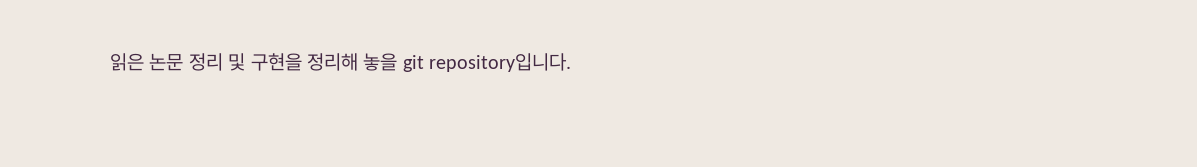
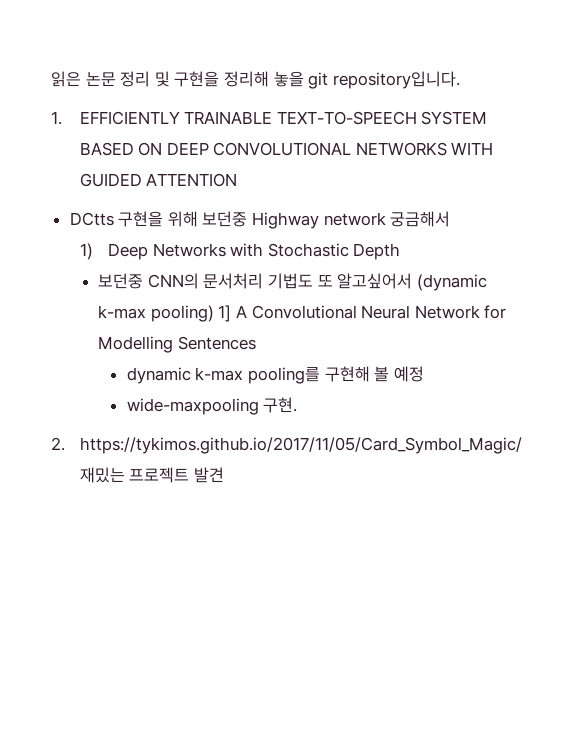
+ 1. EFFICIENTLY TRAINABLE TEXT-TO-SPEECH SYSTEM BASED ON DEEP CONVOLUTIONAL NETWORKS WITH GUIDED ATTENTION
+ DCtts 구현을 위해 보던중 Highway network 궁금해서
+ 1) Deep Networks with Stochastic Depth
+ 보던중 CNN의 문서처리 기법도 또 알고싶어서 (dynamic k-max pooling) 1] A Convolutional Neural Network for Modelling Sentences
+ dynamic k-max pooling를 구현해 볼 예정
+ wide-maxpooling 구현.
+ 2. https://tykimos.github.io/2017/11/05/Card_Symbol_Magic/ 재밌는 프로젝트 발견

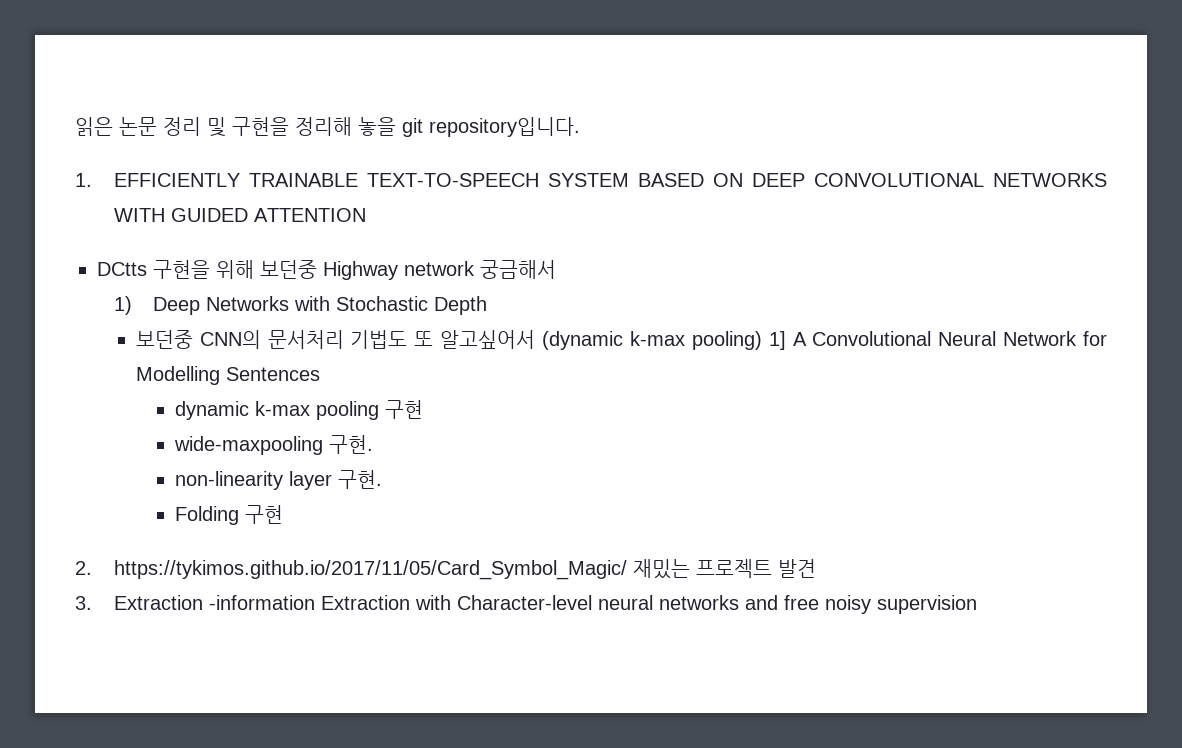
- dynamic k-max pooling를 구현해 볼 예정
+ dynamic k-max pooling 구현
  wide-maxpooling 구현.
+ non-linearity layer 구현.
+ Folding 구현
+ 3. Extraction -information Extraction with Character-level neural networks and free noisy supervision

